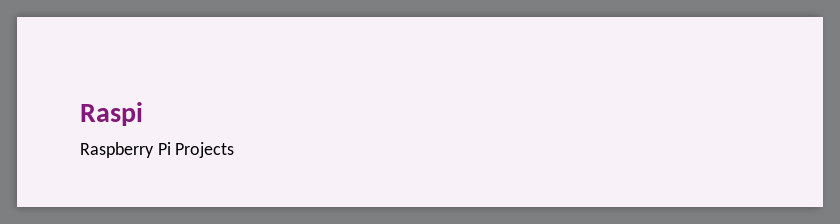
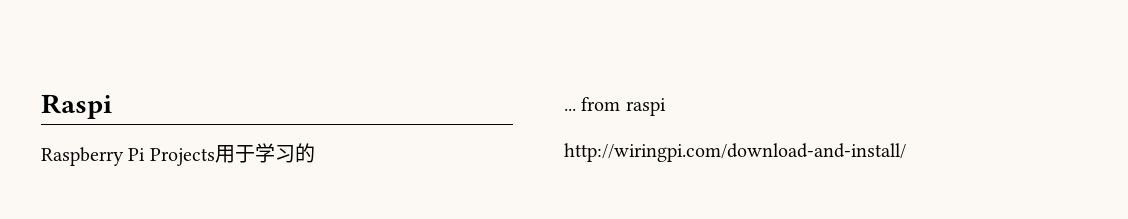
- Raspberry Pi Projects
+ Raspberry Pi Projects用于学习的
+ ... from raspi
+ http://wiringpi.com/download-and-install/

